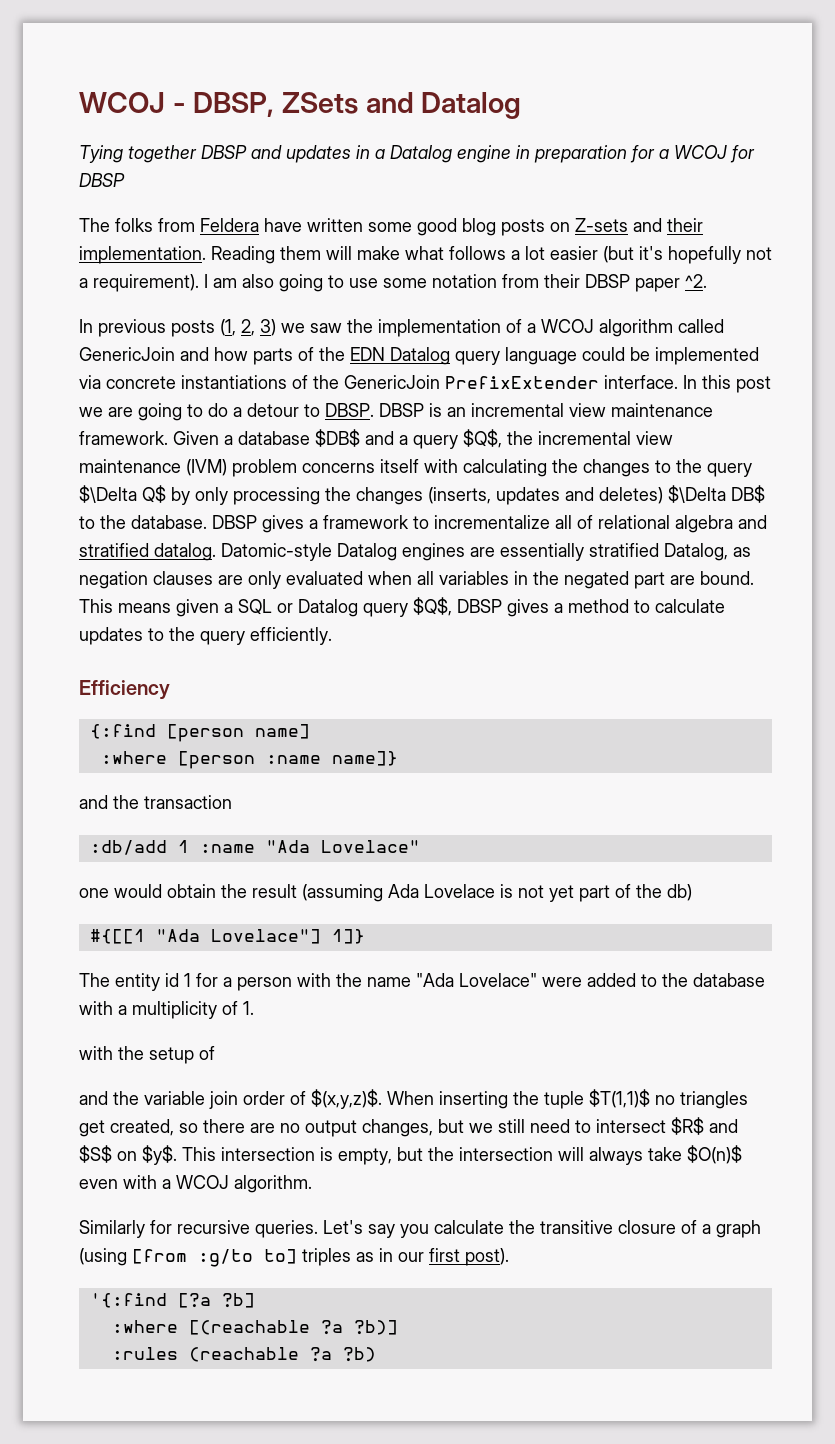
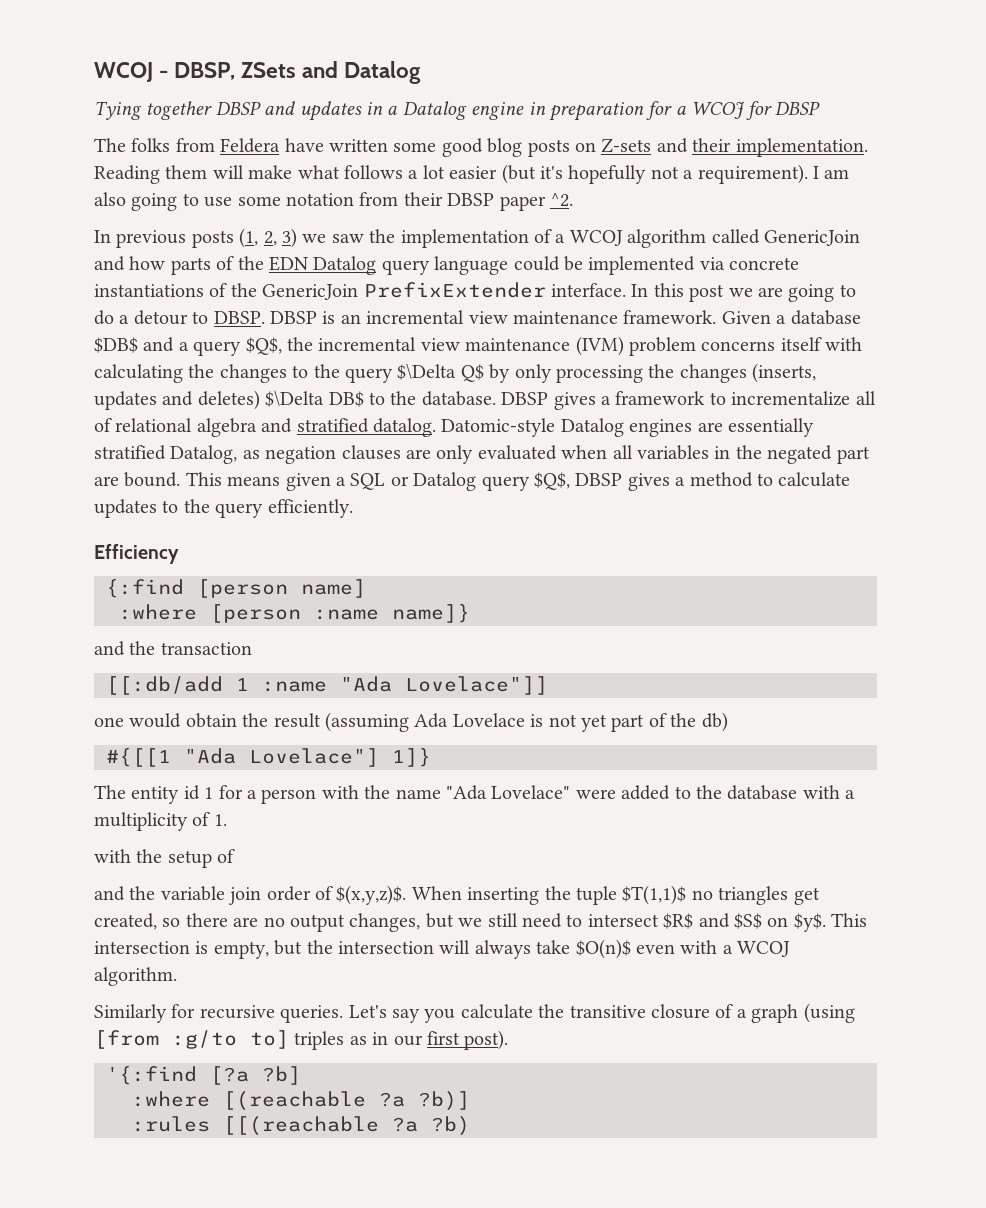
- :db/add 1 :name "Ada Lovelace"
+ [[:db/add 1 :name "Ada Lovelace"]]
- :rules (reachable ?a ?b)
+ :rules [[(reachable ?a ?b)

